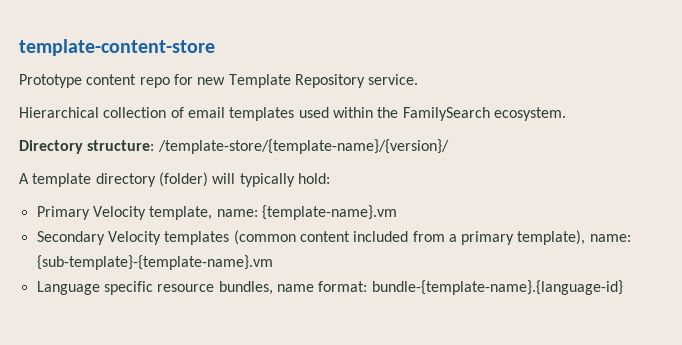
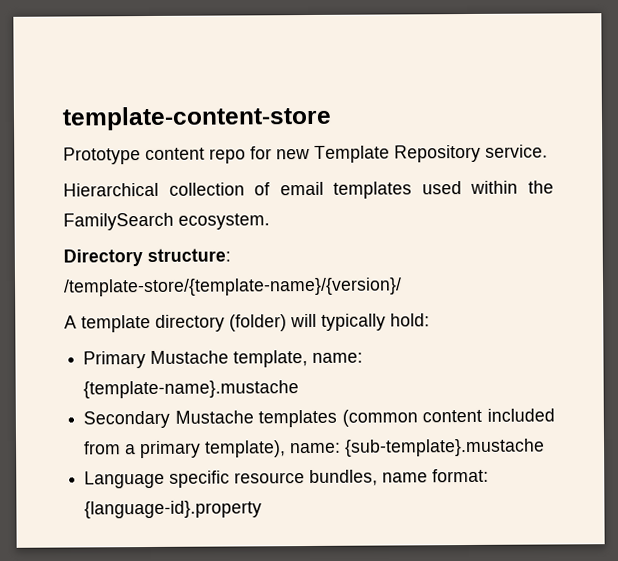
- Primary Velocity template, name: {template-name}.vm
+ Primary Mustache template, name: {template-name}.mustache
- Secondary Velocity templates (common content included from a primary template), name: {sub-template}-{template-name}.vm
+ Secondary Mustache templates (common content included from a primary template), name: {sub-template}.mustache
- Language specific resource bundles, name format: bundle-{template-name}.{language-id}
+ Language specific resource bundles, name format: {language-id}.property

